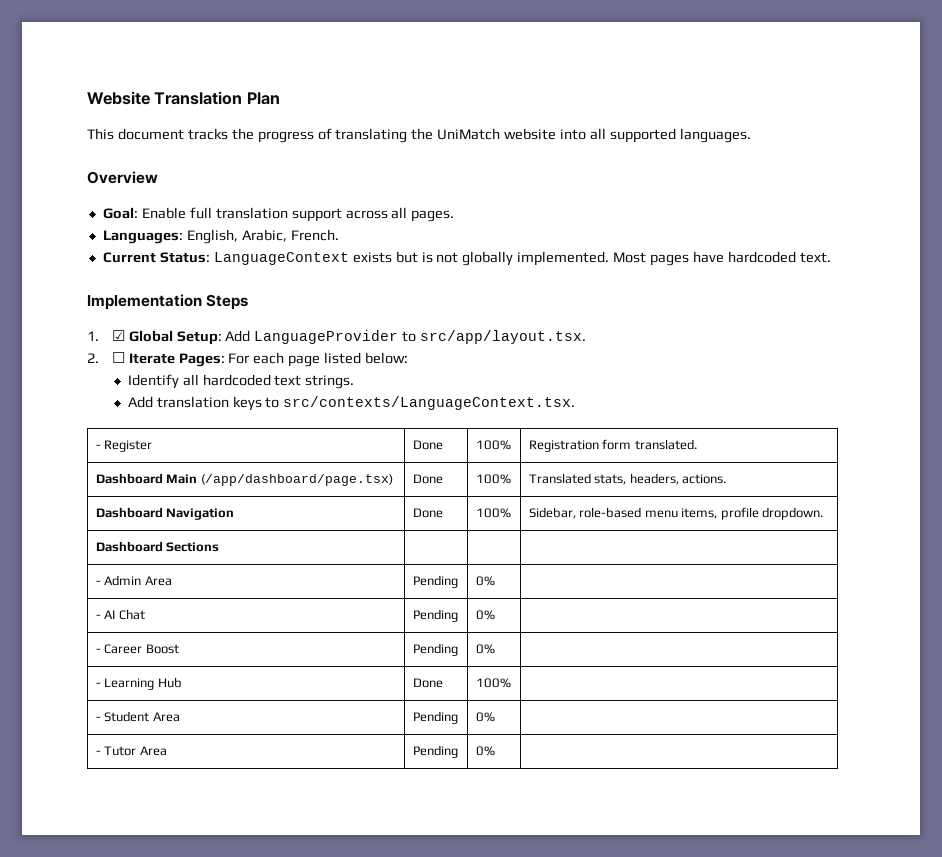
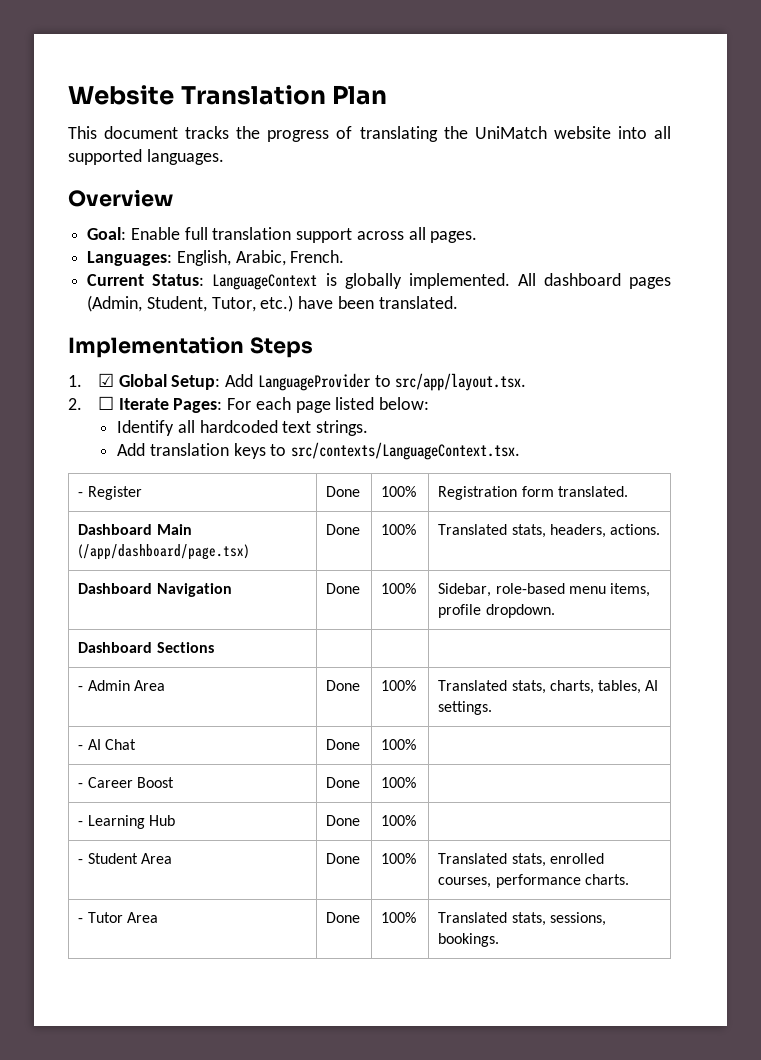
- Current Status: LanguageContext exists but is not globally implemented. Most pages have hardcoded text.
+ Current Status: LanguageContext is globally implemented. All dashboard pages (Admin, Student, Tutor, etc.) have been translated.
- - Admin Area | Pending | 0% |
+ - Admin Area | Done | 100% | Translated stats, charts, tables, AI settings.
- - AI Chat | Pending | 0% |
+ - AI Chat | Done | 100% |
- - Career Boost | Pending | 0% |
+ - Career Boost | Done | 100% |
- - Student Area | Pending | 0% |
- - Tutor Area | Pending | 0% |
+ - Student Area | Done | 100% | Translated stats, enrolled courses, performance charts.
+ - Tutor Area | Done | 100% | Translated stats, sessions, bookings.

